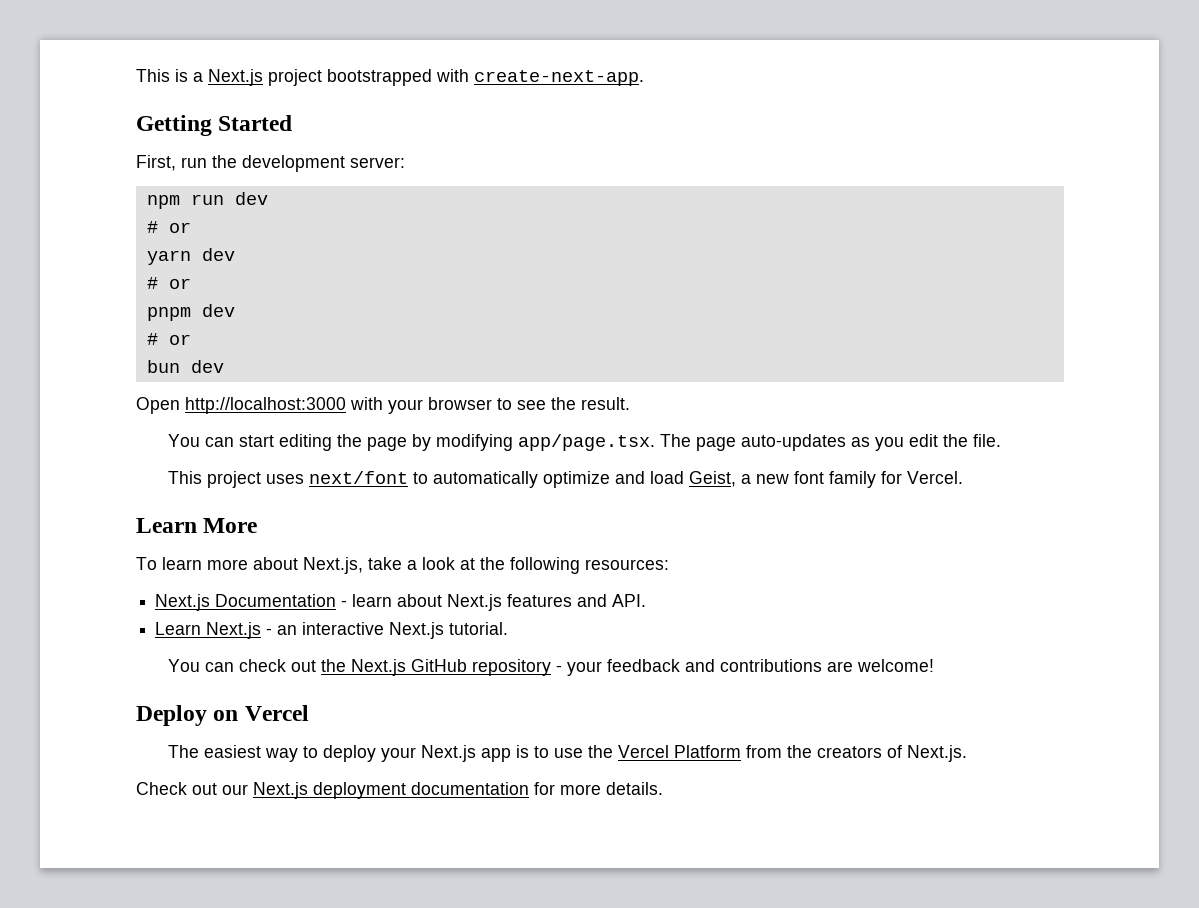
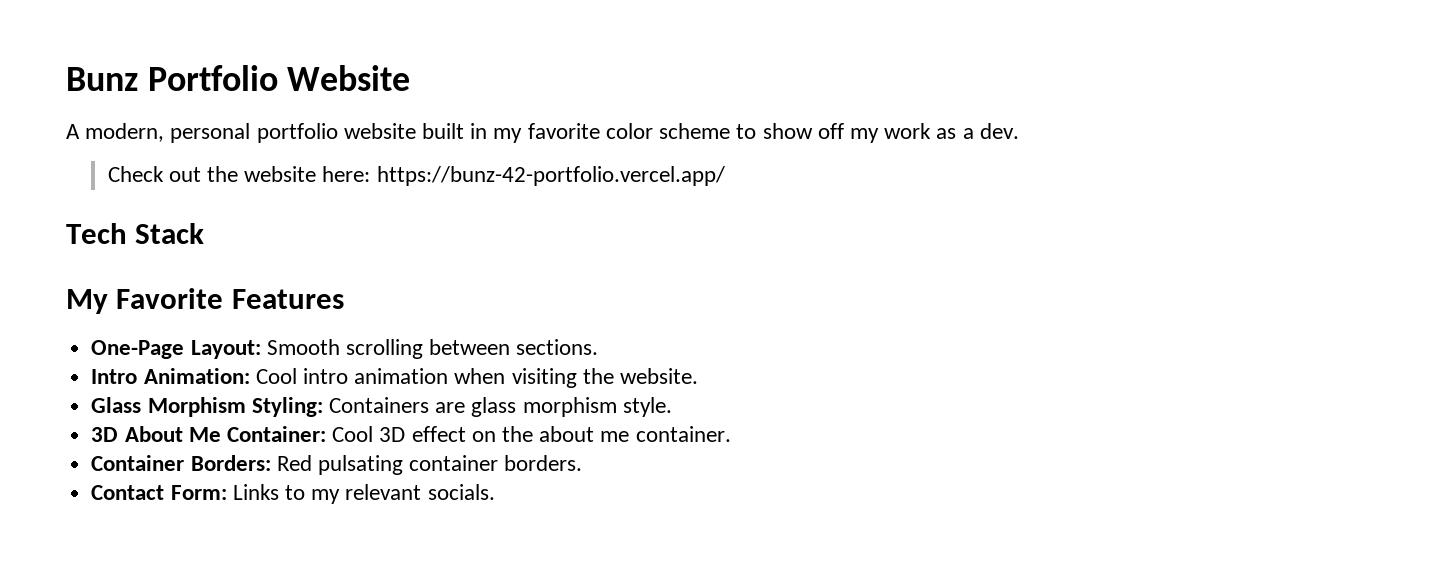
- This is a Next.js project bootstrapped with create-next-app.
- Getting Started
- First, run the development server:
- npm run dev
- # or
- yarn dev
- # or
- pnpm dev
- # or
- bun dev
- Open http://localhost:3000 with your browser to see the result.
- You can start editing the page by modifying app/page.tsx. The page auto-updates as you edit the file.
- This project uses next/font to automatically optimize and load Geist, a new font family for Vercel.
- Learn More
- To learn more about Next.js, take a look at the following resources:
- Next.js Documentation - learn about Next.js features and API.
- Learn Next.js - an interactive Next.js tutorial.
- You can check out the Next.js GitHub repository - your feedback and contributions are welcome!
- Deploy on Vercel
- The easiest way to deploy your Next.js app is to use the Vercel Platform from the creators of Next.js.
- Check out our Next.js deployment documentation for more details.
+ Bunz Portfolio Website
+ A modern, personal portfolio website built in my favorite color scheme to show off my work as a dev.
+ Check out the website here: https://bunz-42-portfolio.vercel.app/
+ Tech Stack
+ My Favorite Features
+ One-Page Layout: Smooth scrolling between sections.
+ Intro Animation: Cool intro animation when visiting the website.
+ Glass Morphism Styling: Containers are glass morphism style.
+ 3D About Me Container: Cool 3D effect on the about me container.
+ Container Borders: Red pulsating container borders.
+ Contact Form: Links to my relevant socials.

